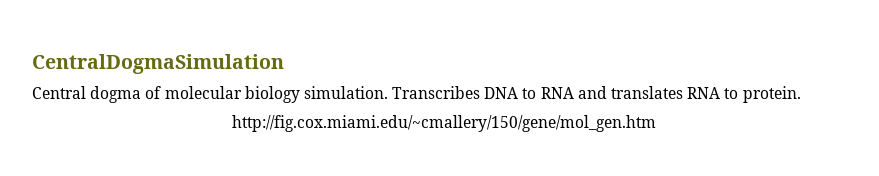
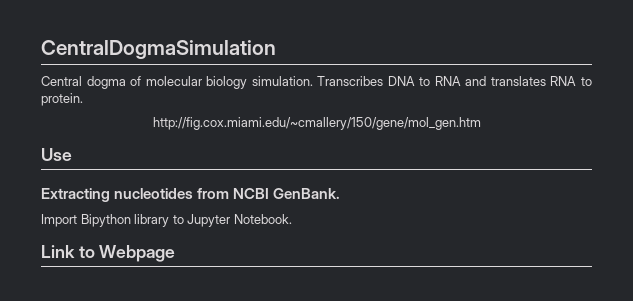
+ Use
+ Extracting nucleotides from NCBI GenBank.
+ Import Bipython library to Jupyter Notebook.
+ Link to Webpage

